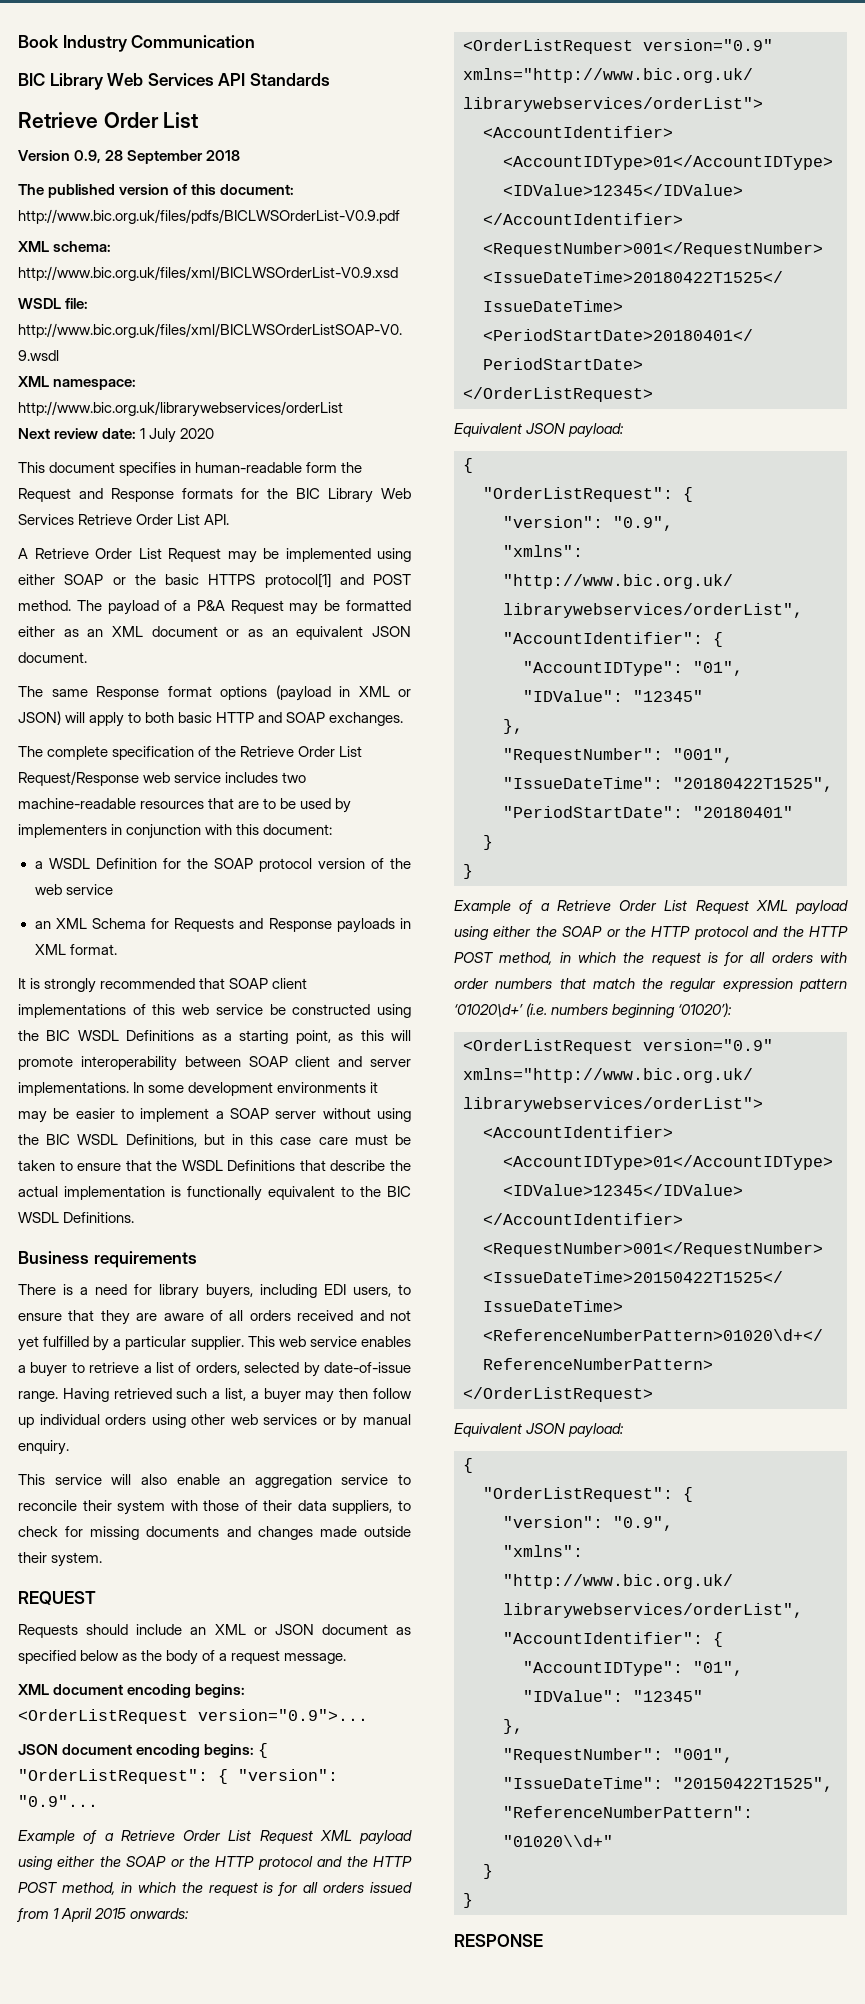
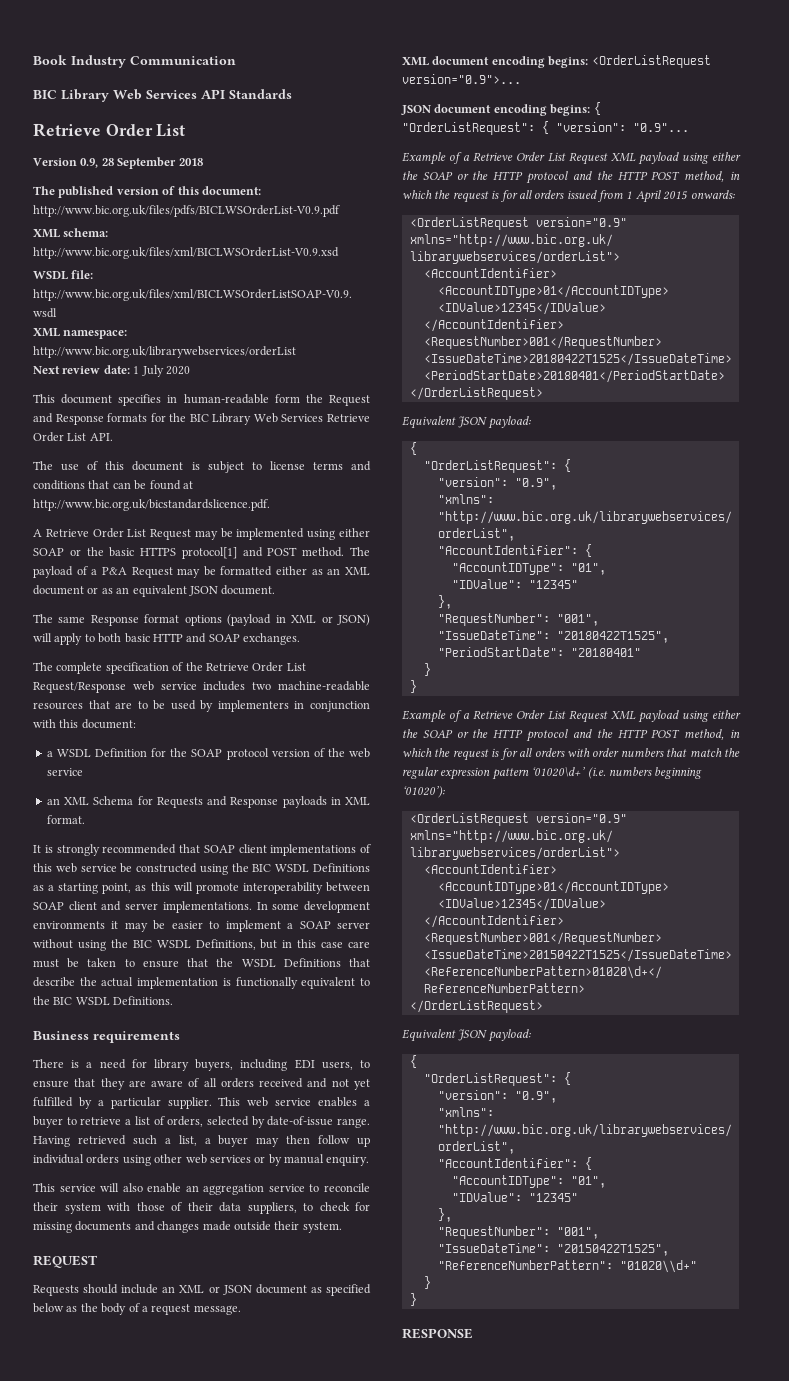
+ The use of this document is subject to license terms and conditions that can be found at http://www.bic.org.uk/bicstandardslicence.pdf.

